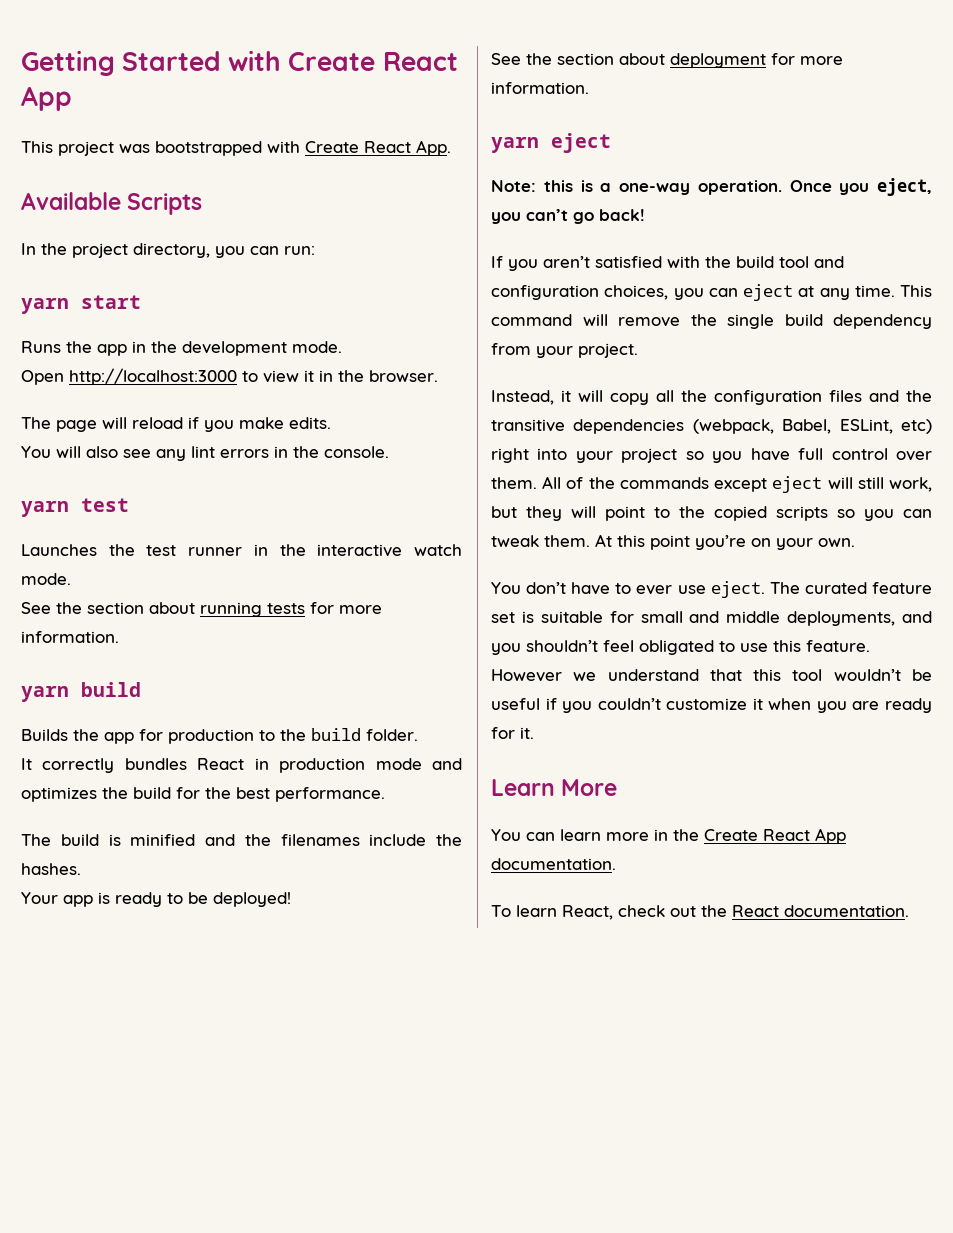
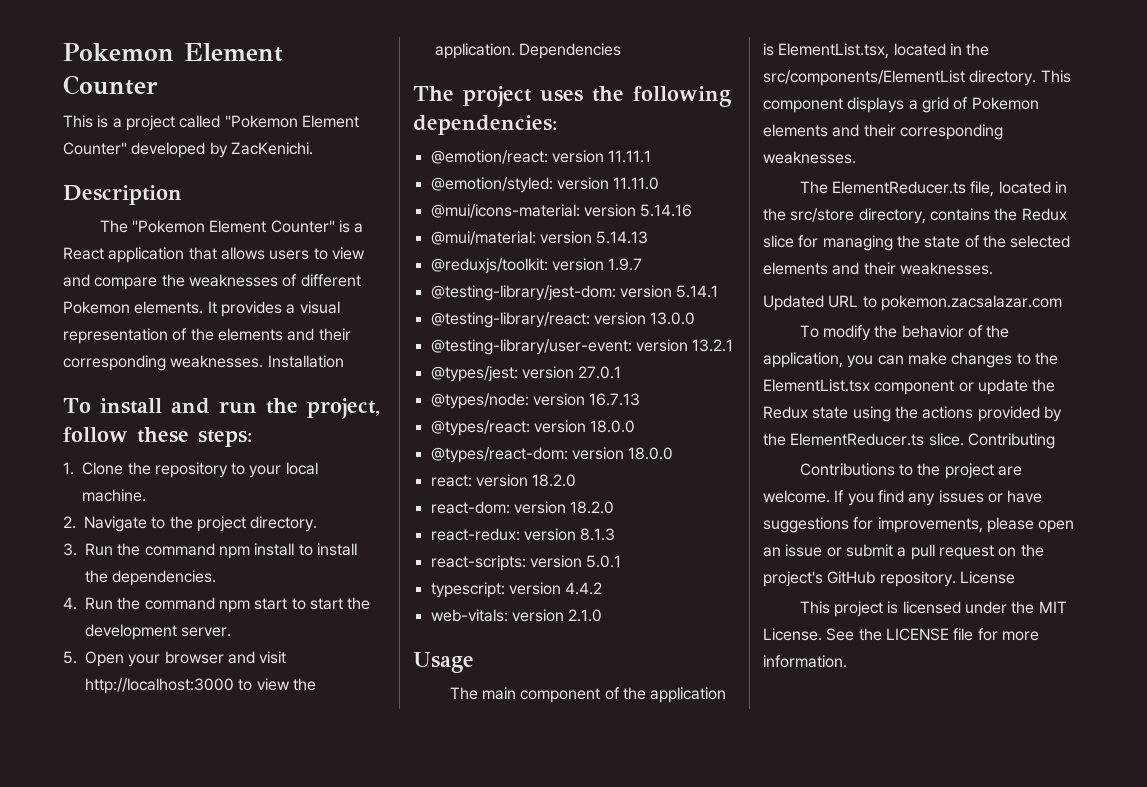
- Getting Started with Create React App
- This project was bootstrapped with Create React App.
- Available Scripts
- In the project directory, you can run:
- yarn start
- Runs the app in the development mode.
- Open http://localhost:3000 to view it in the browser.
- The page will reload if you make edits.
- You will also see any lint errors in the console.
- yarn test
- Launches the test runner in the interactive watch mode.
- See the section about running tests for more information.
- yarn build
- Builds the app for production to the build folder.
- It correctly bundles React in production mode and optimizes the build for the best performance.
- The build is minified and the filenames include the hashes.
- Your app is ready to be deployed!
- See the section about deployment for more information.
- yarn eject
- Note: this is a one-way operation. Once you eject, you can’t go back!
- If you aren’t satisfied with the build tool and configuration choices, you can eject at any time. This command will remove the single build dependency from your project.
- Instead, it will copy all the configuration files and the transitive dependencies (webpack, Babel, ESLint, etc) right into your project so you have full control over them. All of the commands except eject will still work, but they will point to the copied scripts so you can tweak them. At this point you’re on your own.
- You don’t have to ever use eject. The curated feature set is suitable for small and middle deployments, and you shouldn’t feel obligated to use this feature. However we understand that this tool wouldn’t be useful if you couldn’t customize it when you are ready for it.
- Learn More
- You can learn more in the Create React App documentation.
- To learn React, check out the React documentation.
+ Pokemon Element Counter
+ This is a project called "Pokemon Element Counter" developed by ZacKenichi.
+ Description
+ The "Pokemon Element Counter" is a React application that allows users to view and compare the weaknesses of different Pokemon elements. It provides a visual representation of the elements and their corresponding weaknesses. Installation
+ To install and run the project, follow these steps:
+ 1. Clone the repository to your local machine.
+ 2. Navigate to the project directory.
+ 3. Run the command npm install to install the dependencies.
+ 4. Run the command npm start to start the development server.
+ 5. Open your browser and visit http://localhost:3000 to view the application. Dependencies
+ The project uses the following dependencies:
+ @emotion/react: version 11.11.1
+ @emotion/styled: version 11.11.0
+ @mui/icons-material: version 5.14.16
+ @mui/material: version 5.14.13
+ @reduxjs/toolkit: version 1.9.7
+ @testing-library/jest-dom: version 5.14.1
+ @testing-library/react: version 13.0.0
+ @testing-library/user-event: version 13.2.1
+ @types/jest: version 27.0.1
+ @types/node: version 16.7.13
+ @types/react: version 18.0.0
+ @types/react-dom: version 18.0.0
+ react: version 18.2.0
+ react-dom: version 18.2.0
+ react-redux: version 8.1.3
+ react-scripts: version 5.0.1
+ typescript: version 4.4.2
+ web-vitals: version 2.1.0
+ Usage
+ The main component of the application is ElementList.tsx, located in the src/components/ElementList directory. This component displays a grid of Pokemon elements and their corresponding weaknesses.
+ The ElementReducer.ts file, located in the src/store directory, contains the Redux slice for managing the state of the selected elements and their weaknesses.
+ Updated URL to pokemon.zacsalazar.com
+ To modify the behavior of the application, you can make changes to the ElementList.tsx component or update the Redux state using the actions provided by the ElementReducer.ts slice. Contributing
+ Contributions to the project are welcome. If you find any issues or have suggestions for improvements, please open an issue or submit a pull request on the project's GitHub repository. License
+ This project is licensed under the MIT License. See the LICENSE file for more information.

